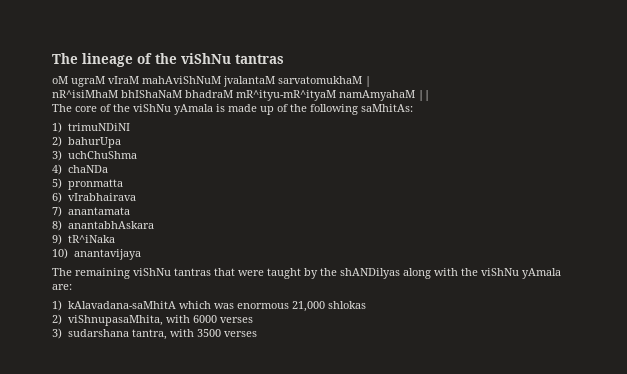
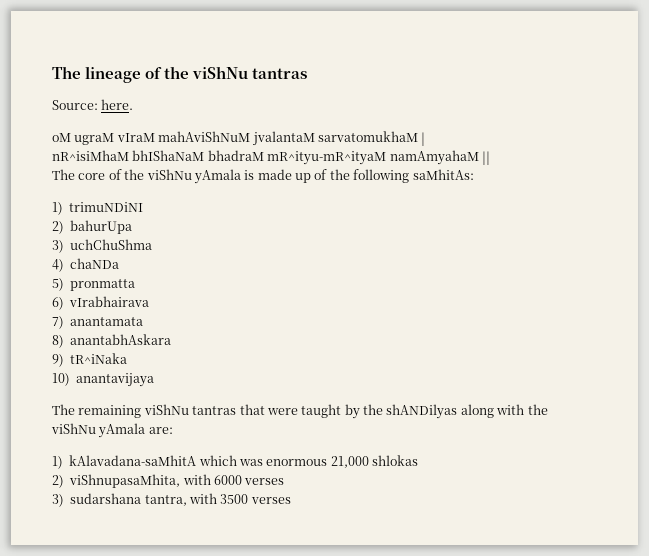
+ Source: here.

